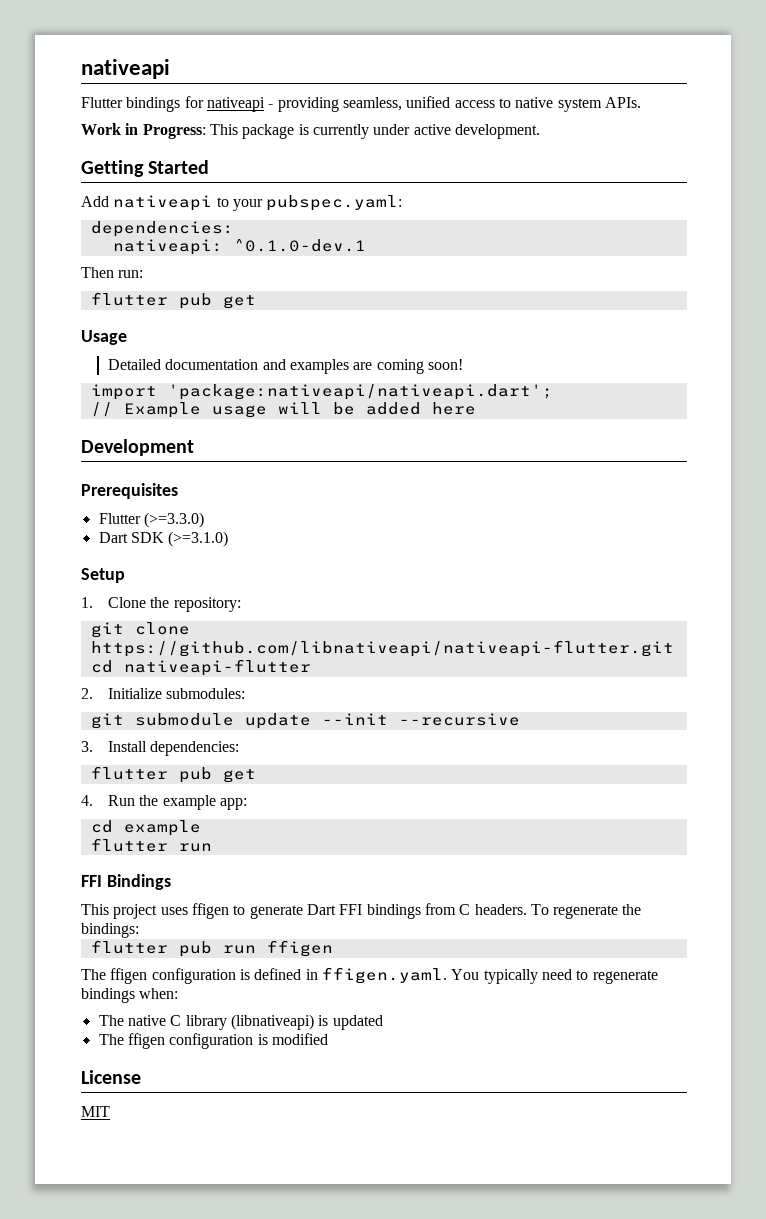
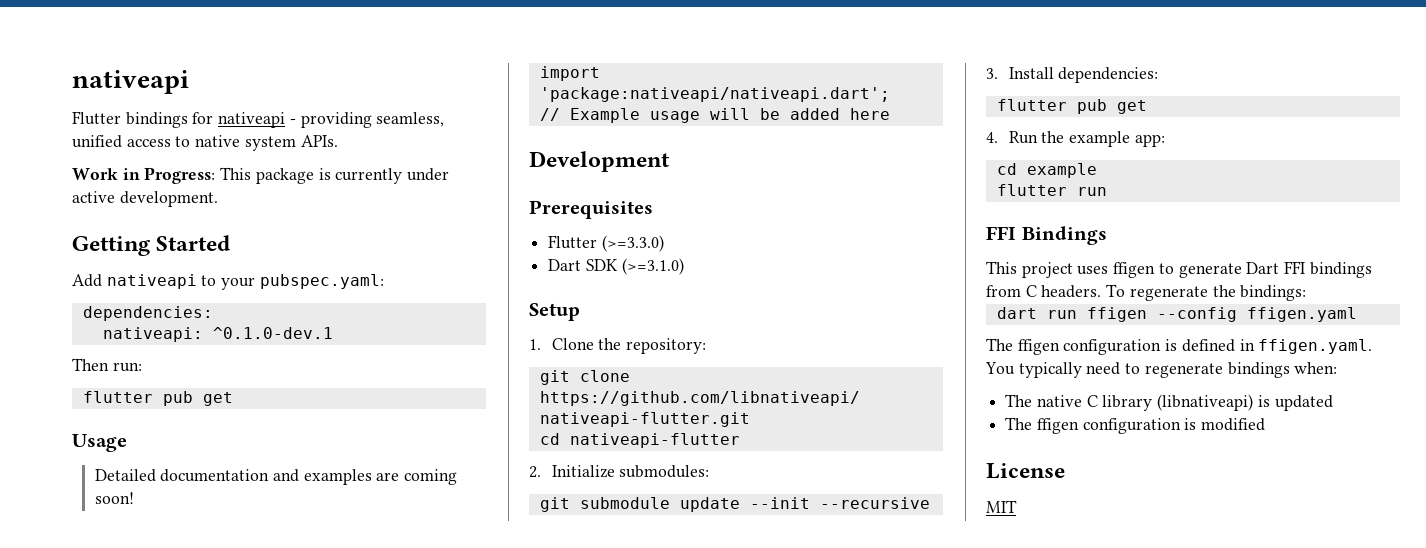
- flutter pub run ffigen
+ dart run ffigen --config ffigen.yaml

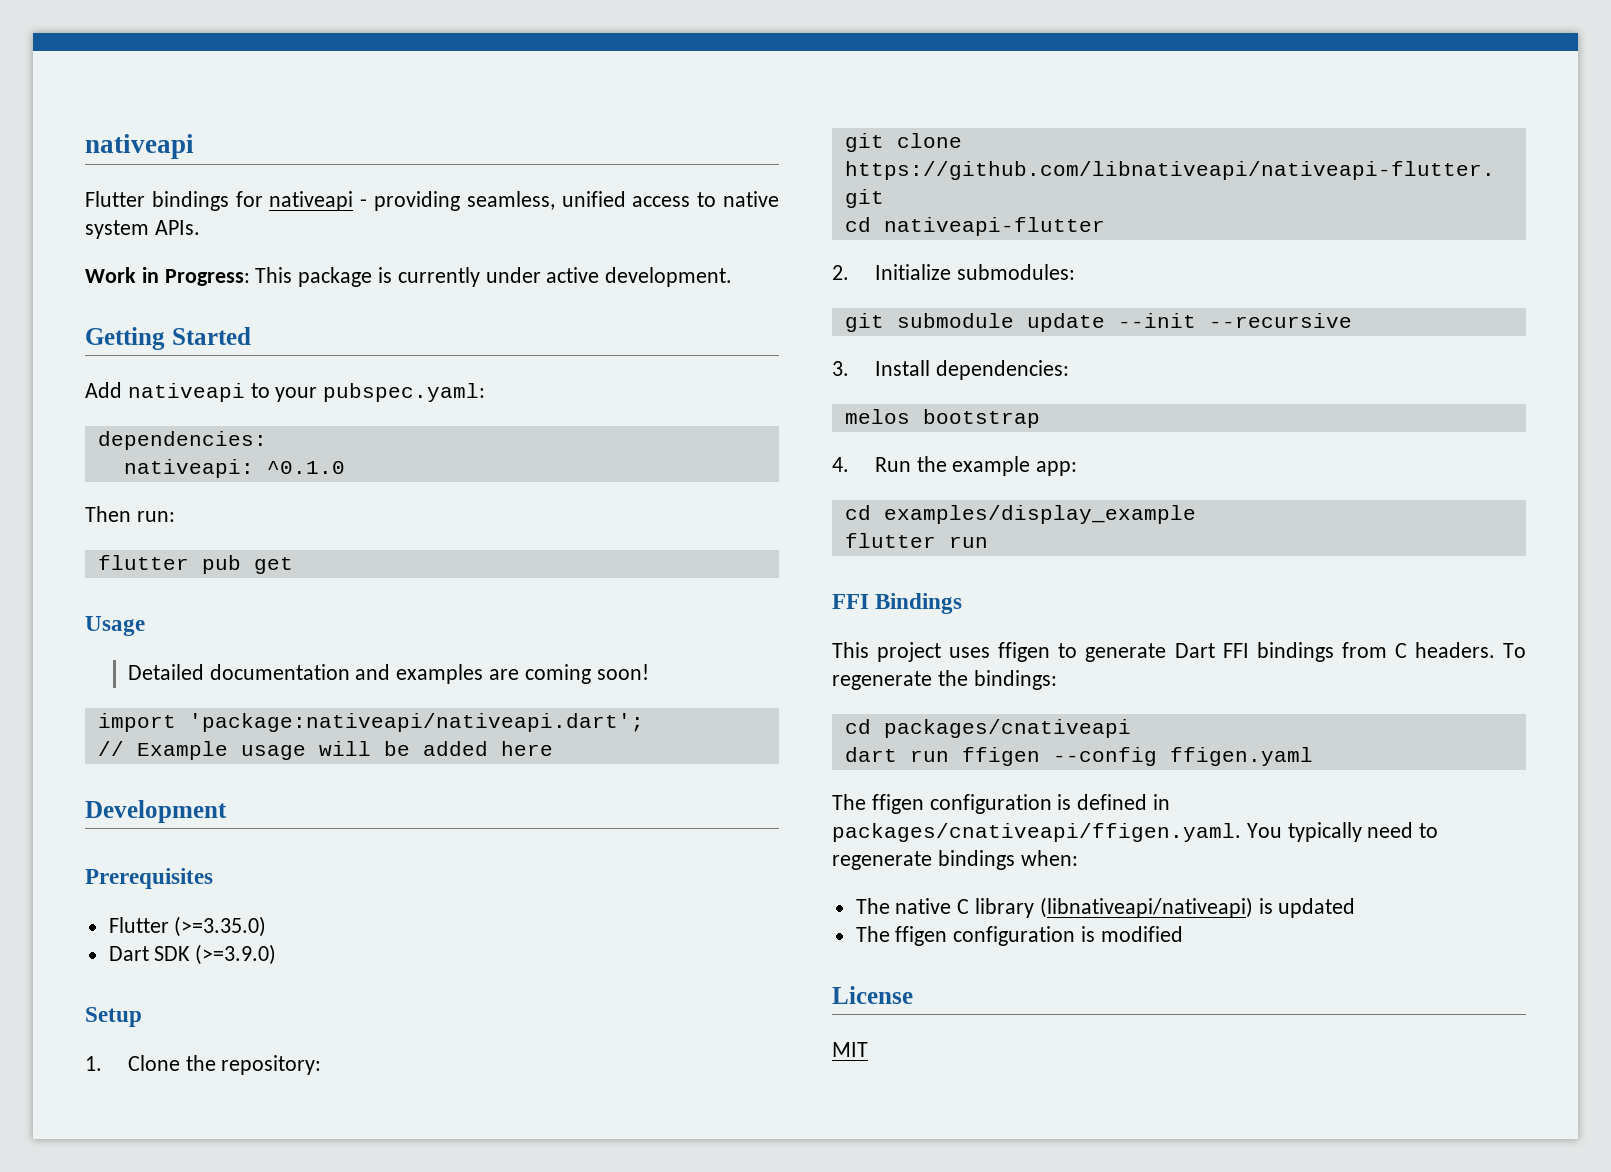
- nativeapi: ^0.1.0-dev.1
+ nativeapi: ^0.1.0
- Flutter (>=3.3.0)
+ Flutter (>=3.35.0)
- Dart SDK (>=3.1.0)
+ Dart SDK (>=3.9.0)
  3. Install dependencies:
- flutter pub get
+ melos bootstrap
- cd example
+ cd examples/display_example
+ cd packages/cnativeapi
- The ffigen configuration is defined in ffigen.yaml. You typically need to regenerate bindings when:
+ The ffigen configuration is defined in packages/cnativeapi/ffigen.yaml. You typically need to regenerate bindings when:
- The native C library (libnativeapi) is updated
+ The native C library (libnativeapi/nativeapi) is updated

